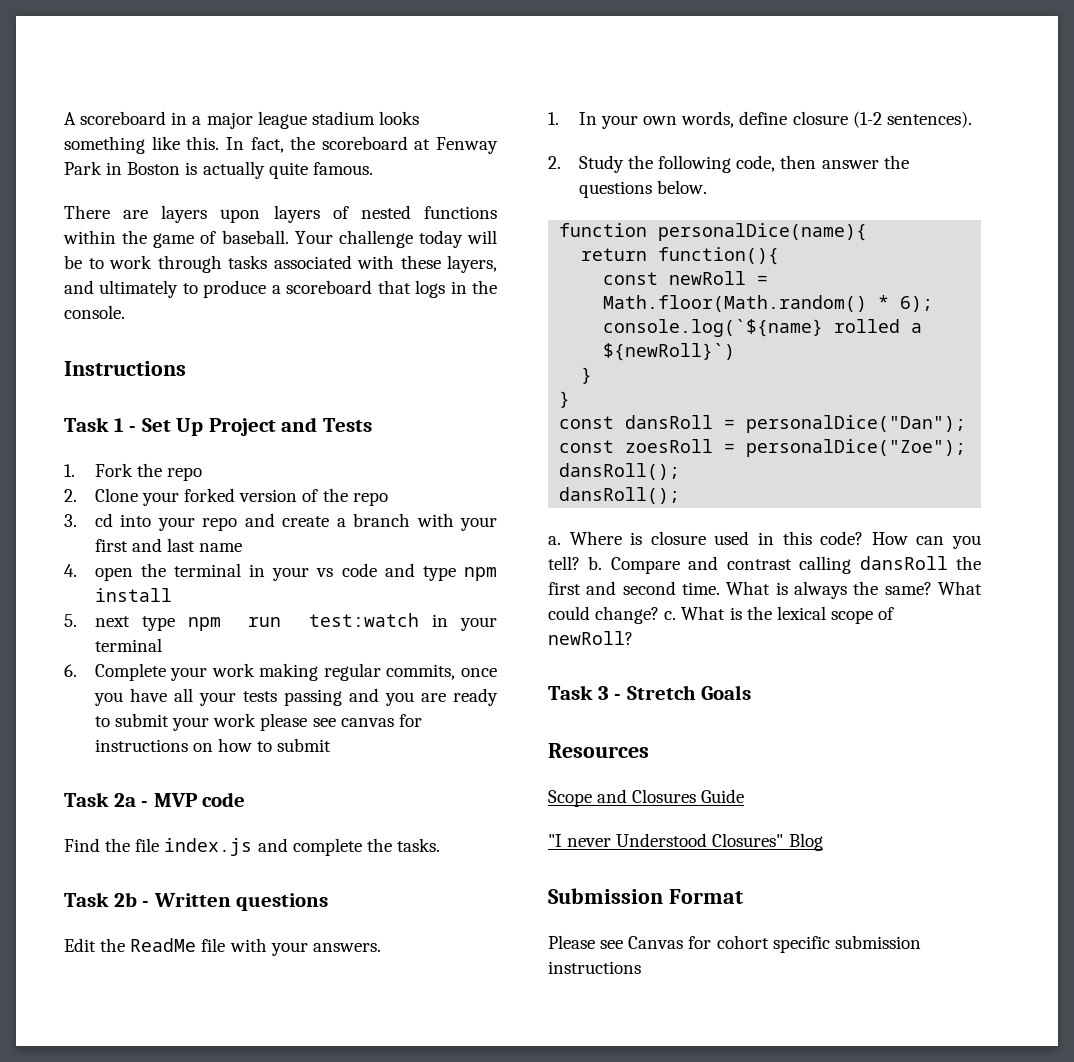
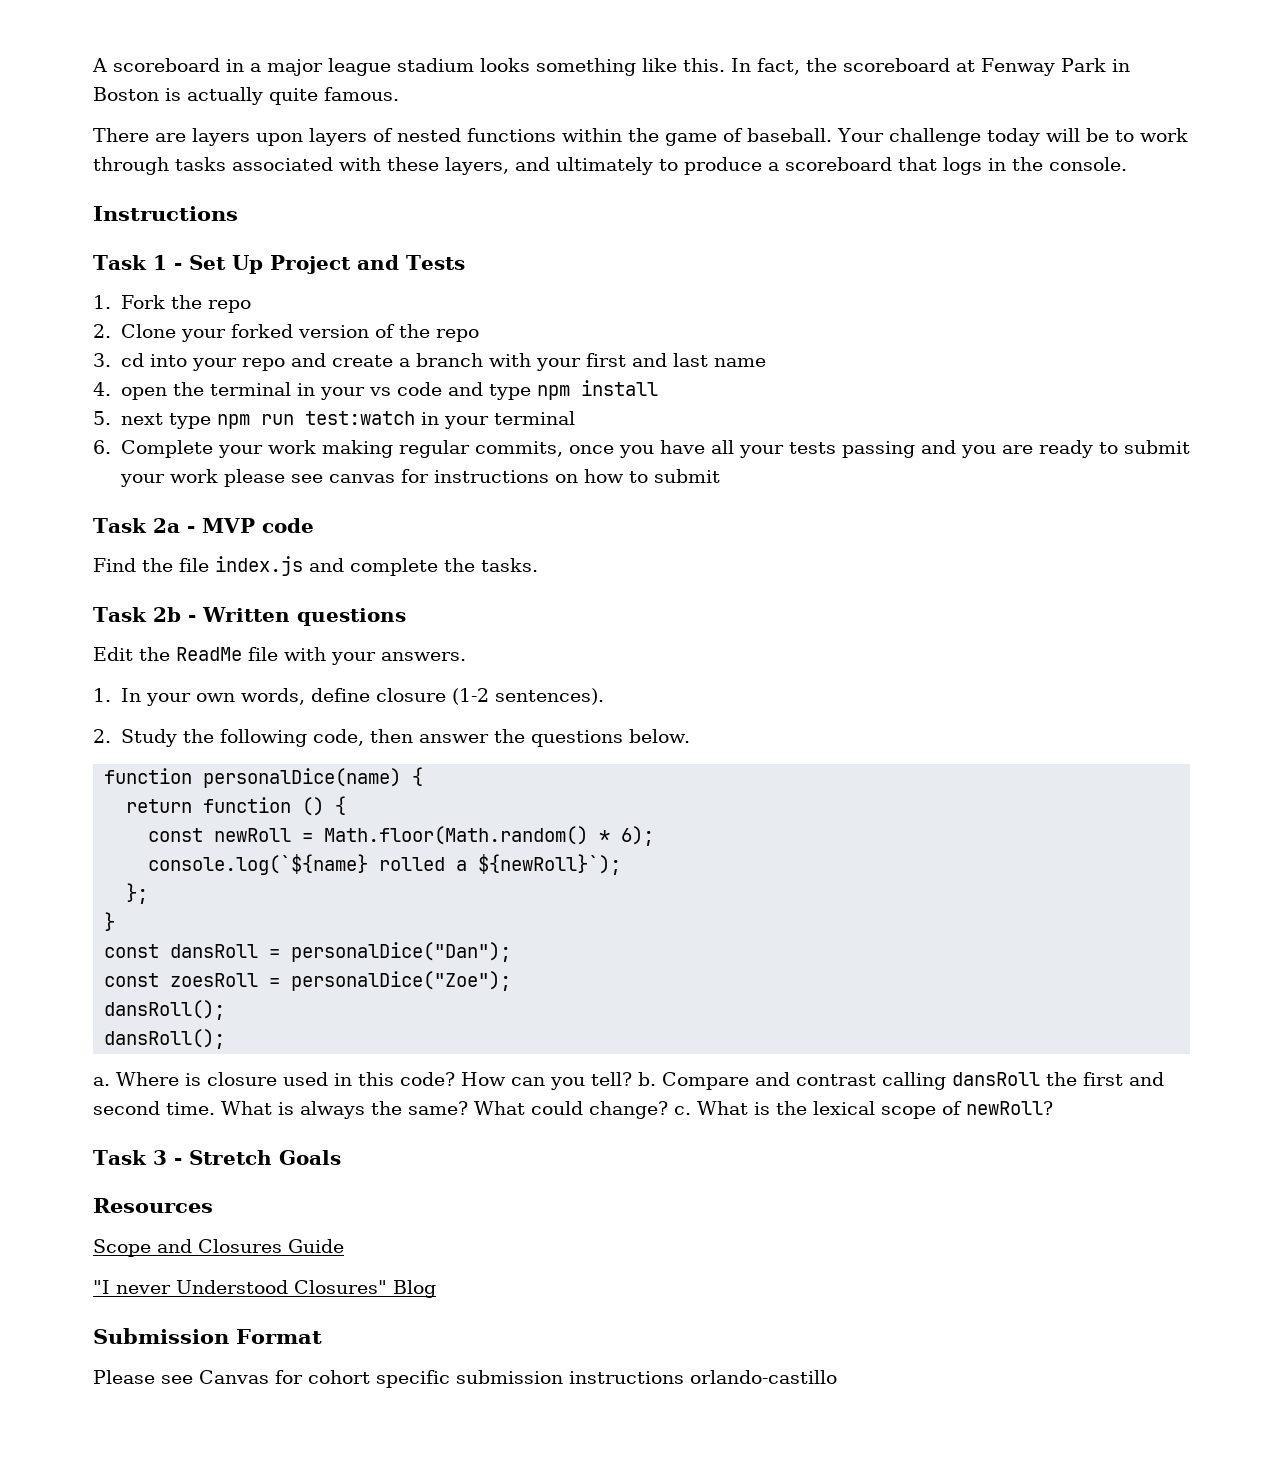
- function personalDice(name){
+ function personalDice(name) {
- return function(){
+ return function () {
- console.log(`${name} rolled a ${newRoll}`)
- }
+ console.log(`${name} rolled a ${newRoll}`);
+ };
- Please see Canvas for cohort specific submission instructions
+ Please see Canvas for cohort specific submission instructions orlando-castillo

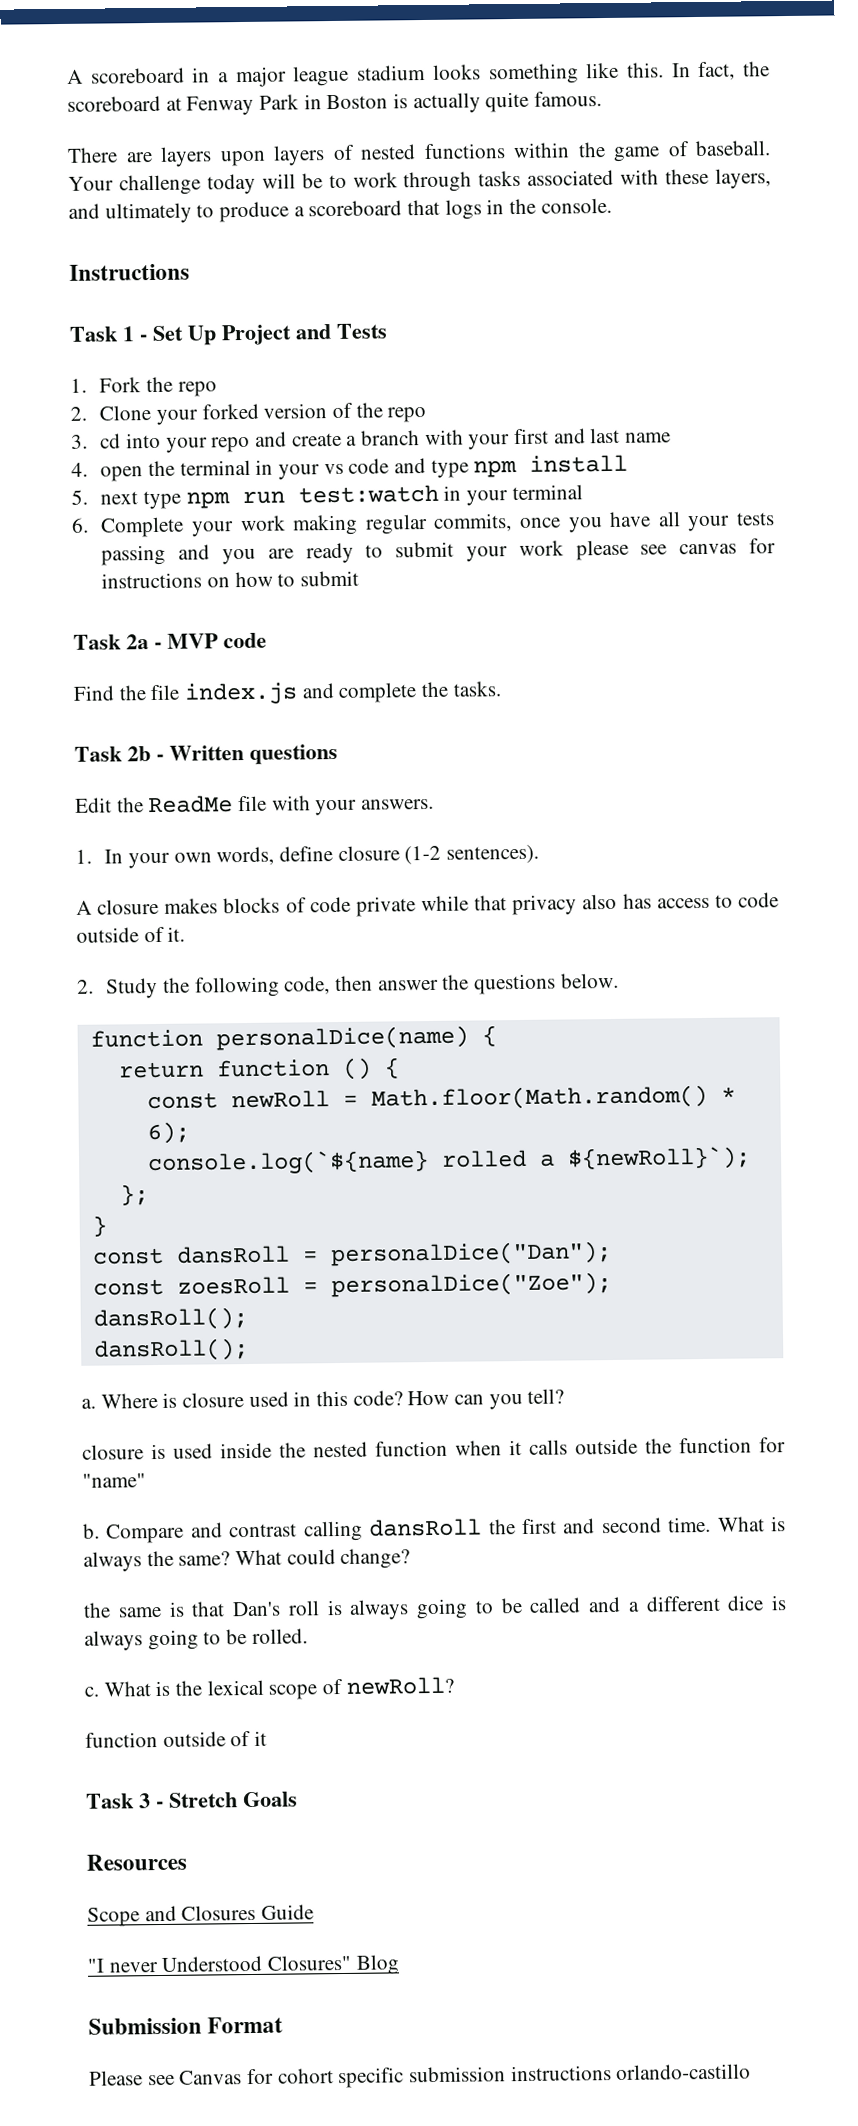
+ A closure makes blocks of code private while that privacy also has access to code outside of it.
- How can you tell? b.
+ How can you tell?
+ closure is used inside the nested function when it calls outside the function for "name"
+ b.
- What could change? c.
+ What could change?
+ the same is that Dan's roll is always going to be called and a different dice is always going to be rolled.
+ c.
+ function outside of it

